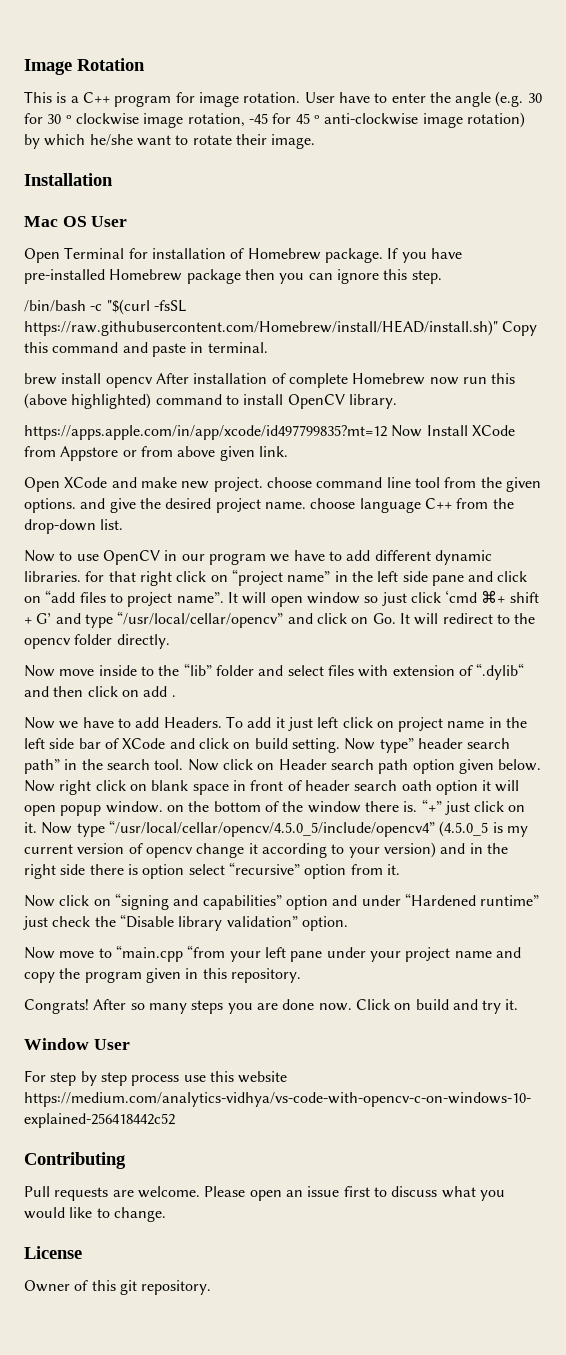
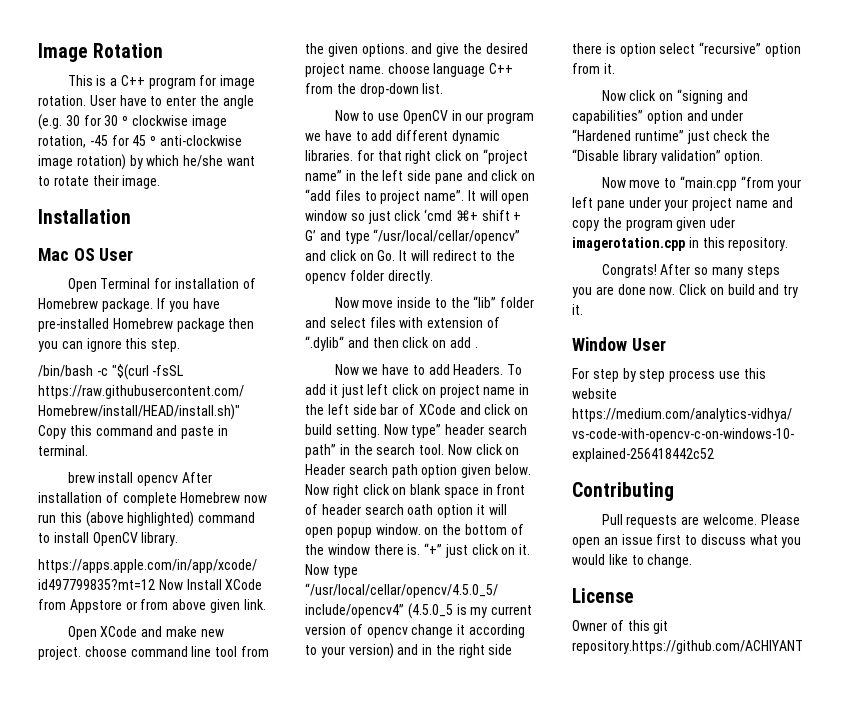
- Now move to “main.cpp “from your left pane under your project name and copy the program given in this repository.
+ Now move to “main.cpp “from your left pane under your project name and copy the program given uder imagerotation.cpp in this repository.
- Owner of this git repository.
+ Owner of this git repository.https://github.com/ACHIYANT

